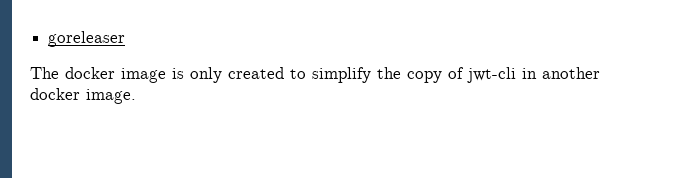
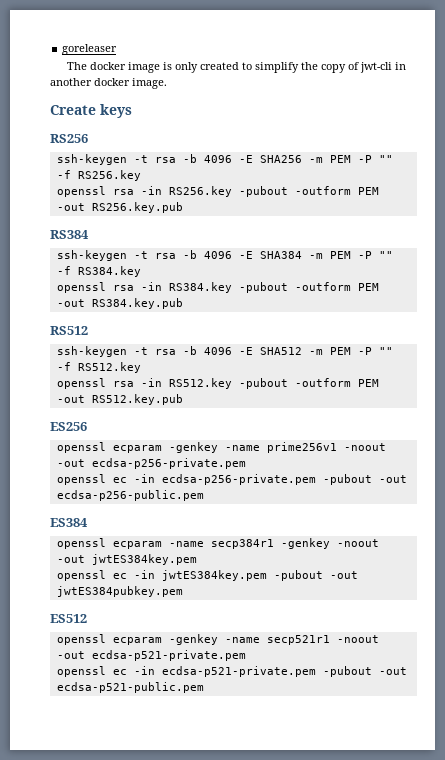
+ Create keys
+ RS256
+ ssh-keygen -t rsa -b 4096 -E SHA256 -m PEM -P "" -f RS256.key
+ openssl rsa -in RS256.key -pubout -outform PEM -out RS256.key.pub
+ RS384
+ ssh-keygen -t rsa -b 4096 -E SHA384 -m PEM -P "" -f RS384.key
+ openssl rsa -in RS384.key -pubout -outform PEM -out RS384.key.pub
+ RS512
+ ssh-keygen -t rsa -b 4096 -E SHA512 -m PEM -P "" -f RS512.key
+ openssl rsa -in RS512.key -pubout -outform PEM -out RS512.key.pub
+ ES256
+ openssl ecparam -genkey -name prime256v1 -noout -out ecdsa-p256-private.pem
+ openssl ec -in ecdsa-p256-private.pem -pubout -out ecdsa-p256-public.pem
+ ES384
+ openssl ecparam -name secp384r1 -genkey -noout -out jwtES384key.pem
+ openssl ec -in jwtES384key.pem -pubout -out jwtES384pubkey.pem
+ ES512
+ openssl ecparam -genkey -name secp521r1 -noout -out ecdsa-p521-private.pem
+ openssl ec -in ecdsa-p521-private.pem -pubout -out ecdsa-p521-public.pem

